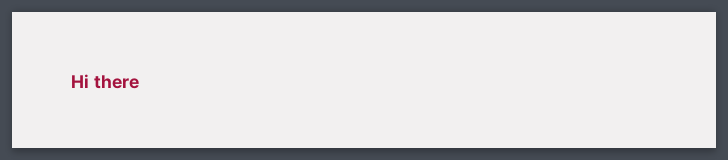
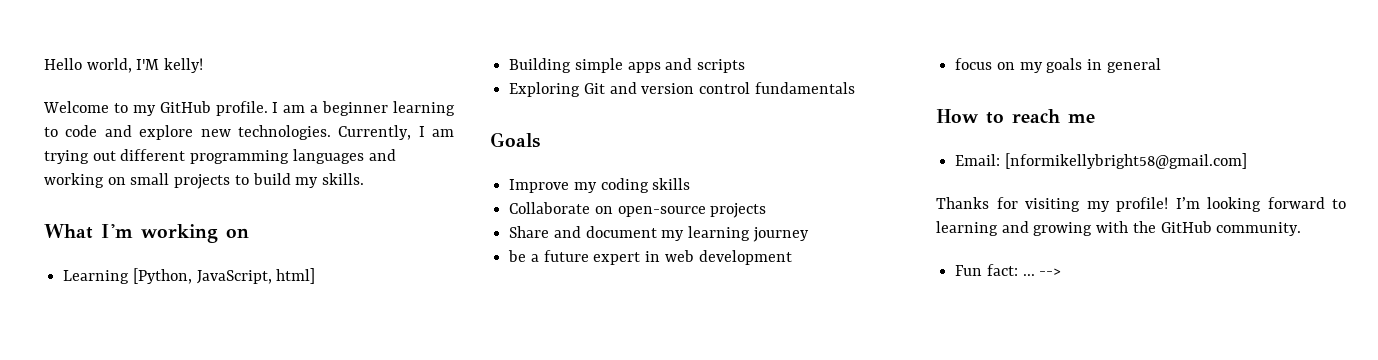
- Hi there
+ Hello world, I'M kelly!
+ Welcome to my GitHub profile. I am a beginner learning to code and explore new technologies. Currently, I am trying out different programming languages and working on small projects to build my skills.
+ What I'm working on
+ Learning [Python, JavaScript, html]
+ Building simple apps and scripts
+ Exploring Git and version control fundamentals
+ Goals
+ Improve my coding skills
+ Collaborate on open-source projects
+ Share and document my learning journey
+ be a future expert in web development
+ focus on my goals in general
+ How to reach me
+ Email: [nformikellybright58@gmail.com]
+ Thanks for visiting my profile! I’m looking forward to learning and growing with the GitHub community.
+ Fun fact: ... -->

